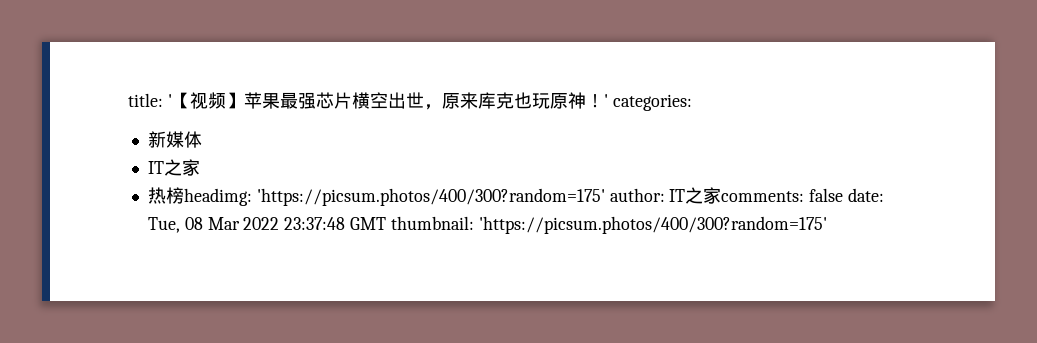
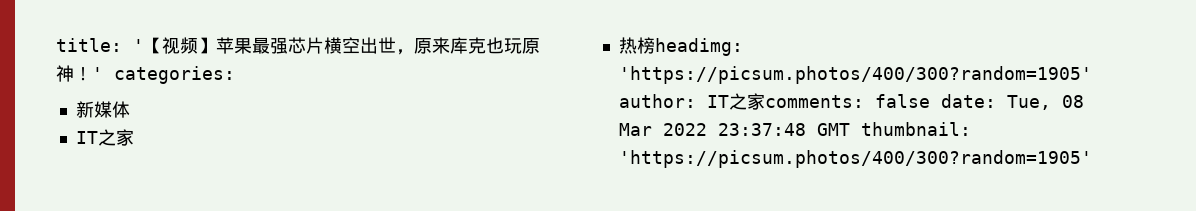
- 热榜headimg: 'https://picsum.photos/400/300?random=175' author: IT之家comments: false date: Tue, 08 Mar 2022 23:37:48 GMT thumbnail: 'https://picsum.photos/400/300?random=175'
+ 热榜headimg: 'https://picsum.photos/400/300?random=1905' author: IT之家comments: false date: Tue, 08 Mar 2022 23:37:48 GMT thumbnail: 'https://picsum.photos/400/300?random=1905'

